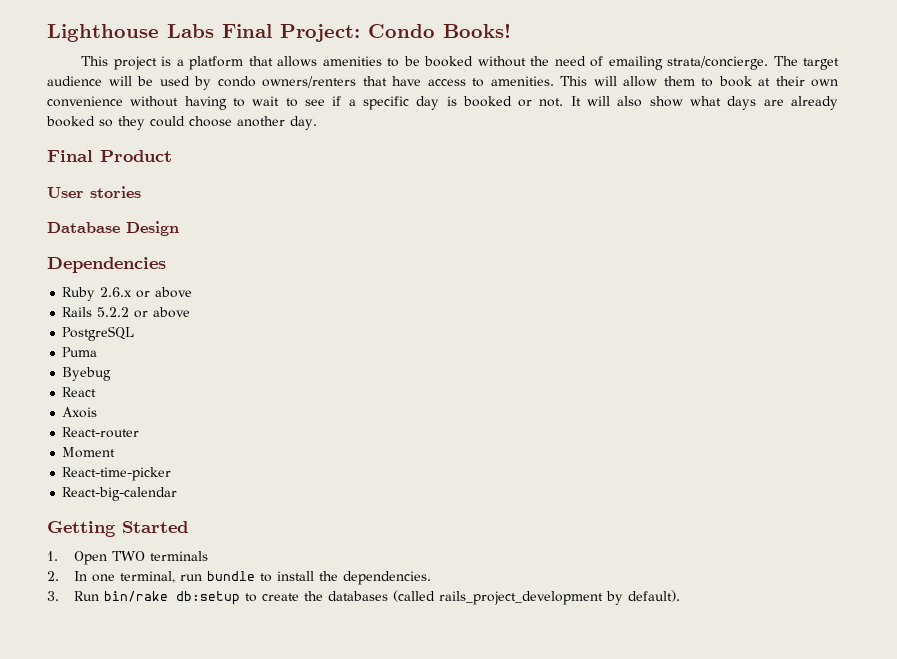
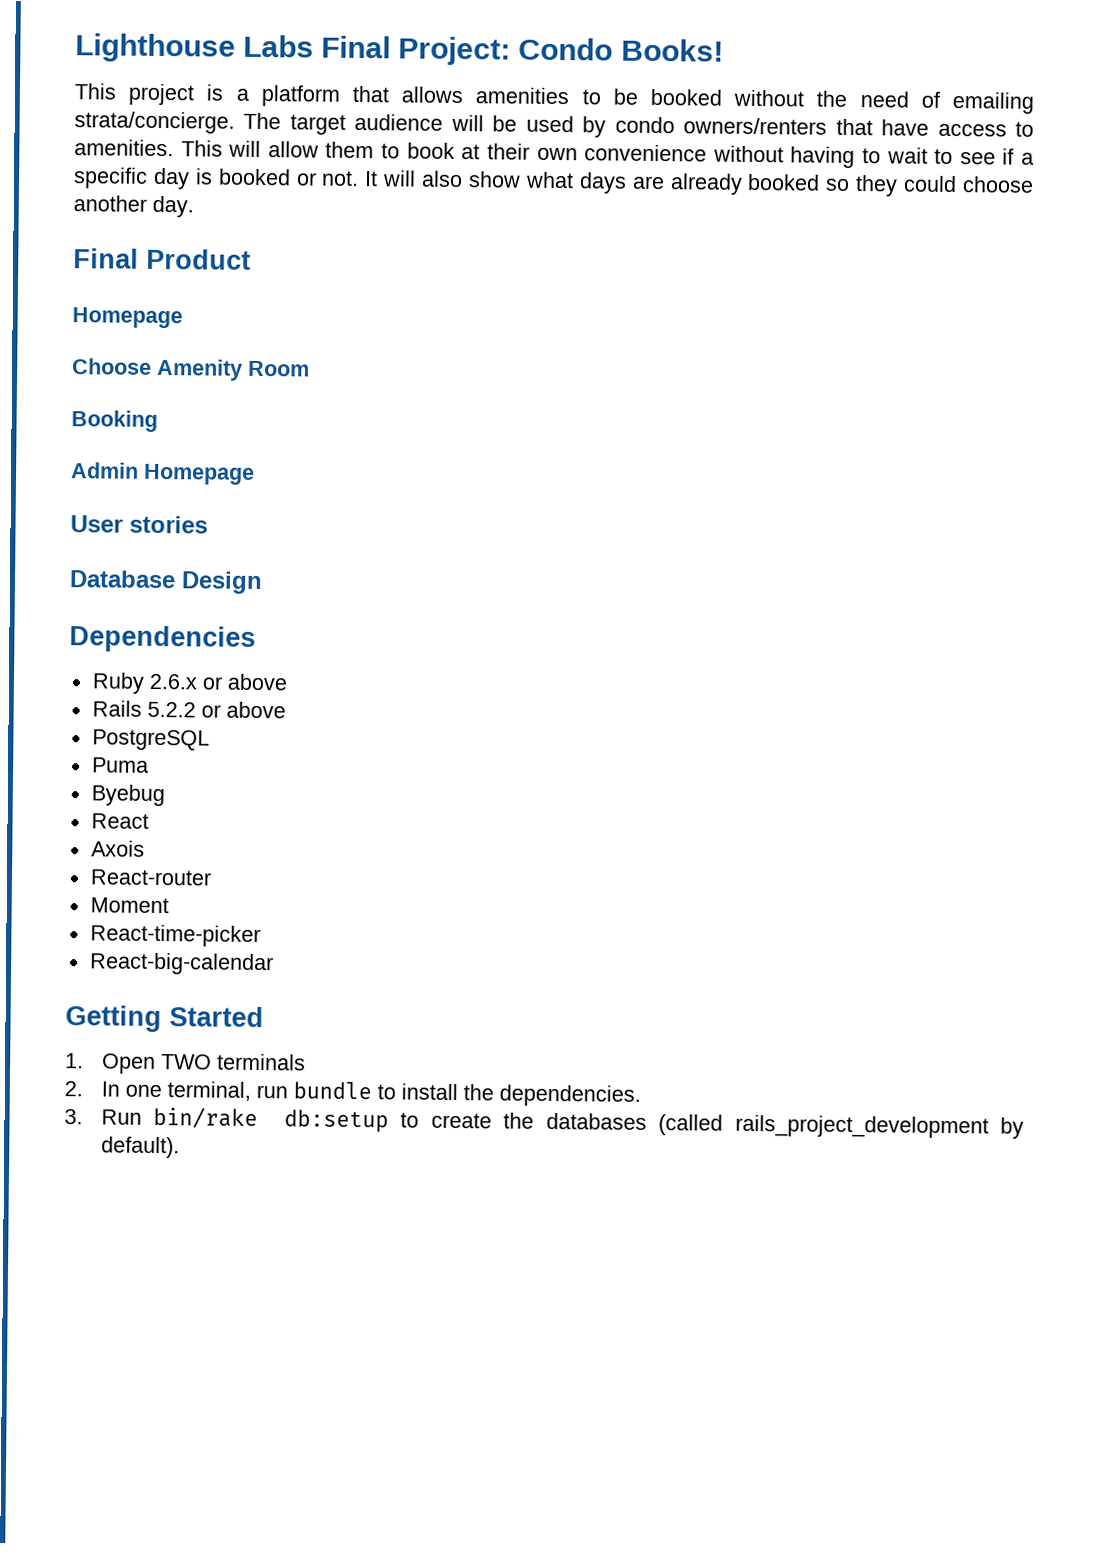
  Final Product
+ Homepage
+ Choose Amenity Room
+ Booking
+ Admin Homepage

